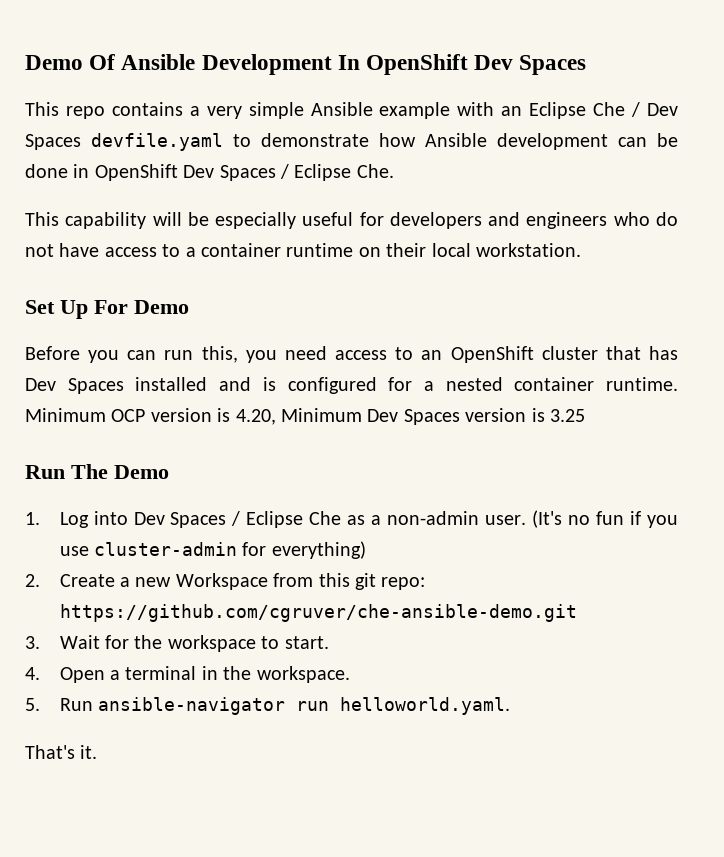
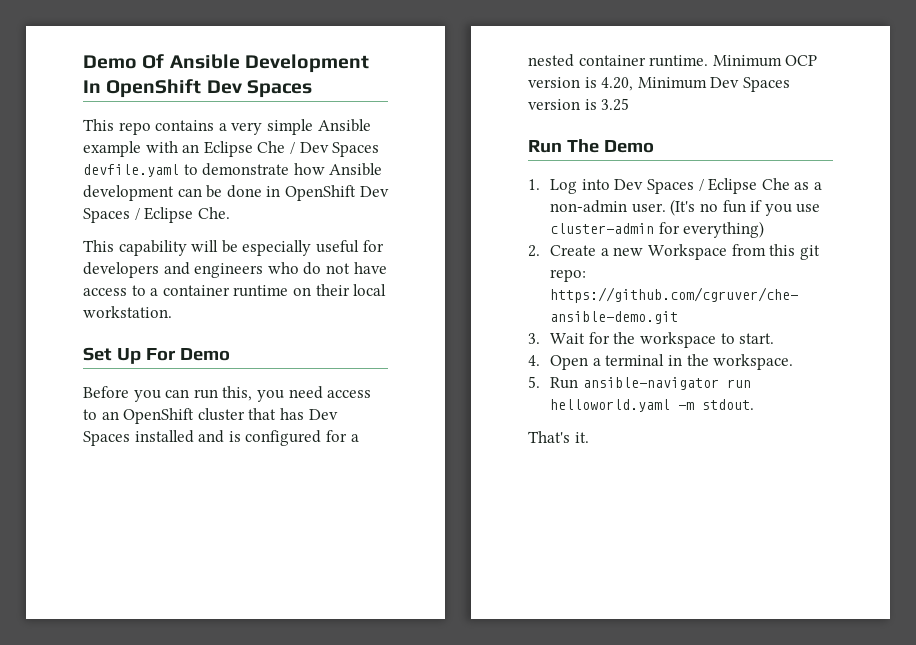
- 5. Run ansible-navigator run helloworld.yaml.
+ 5. Run ansible-navigator run helloworld.yaml -m stdout.

